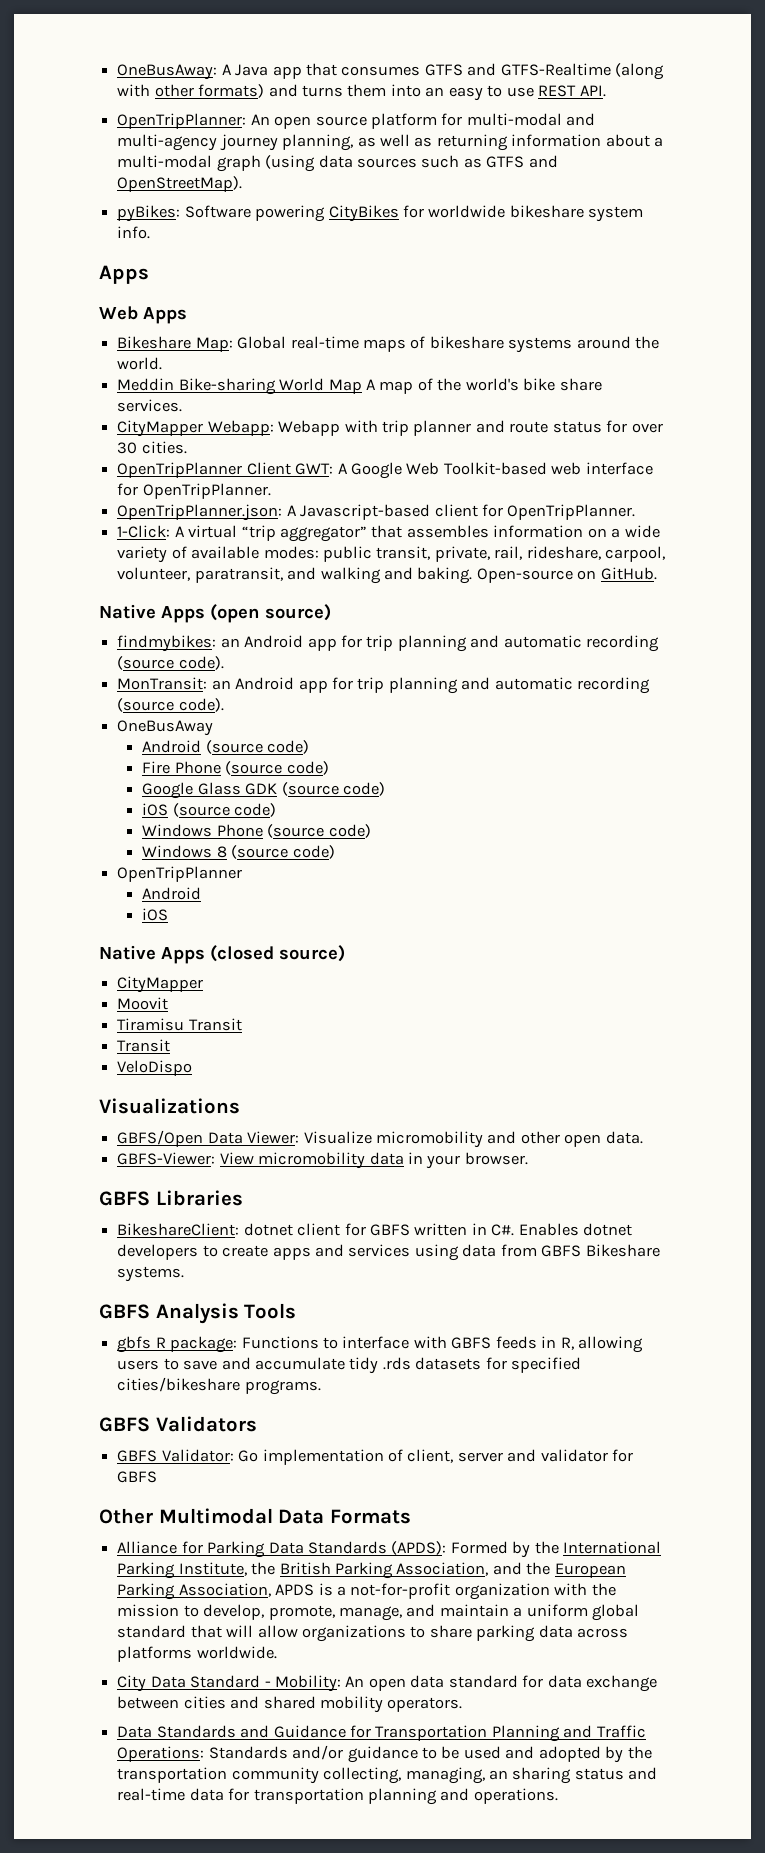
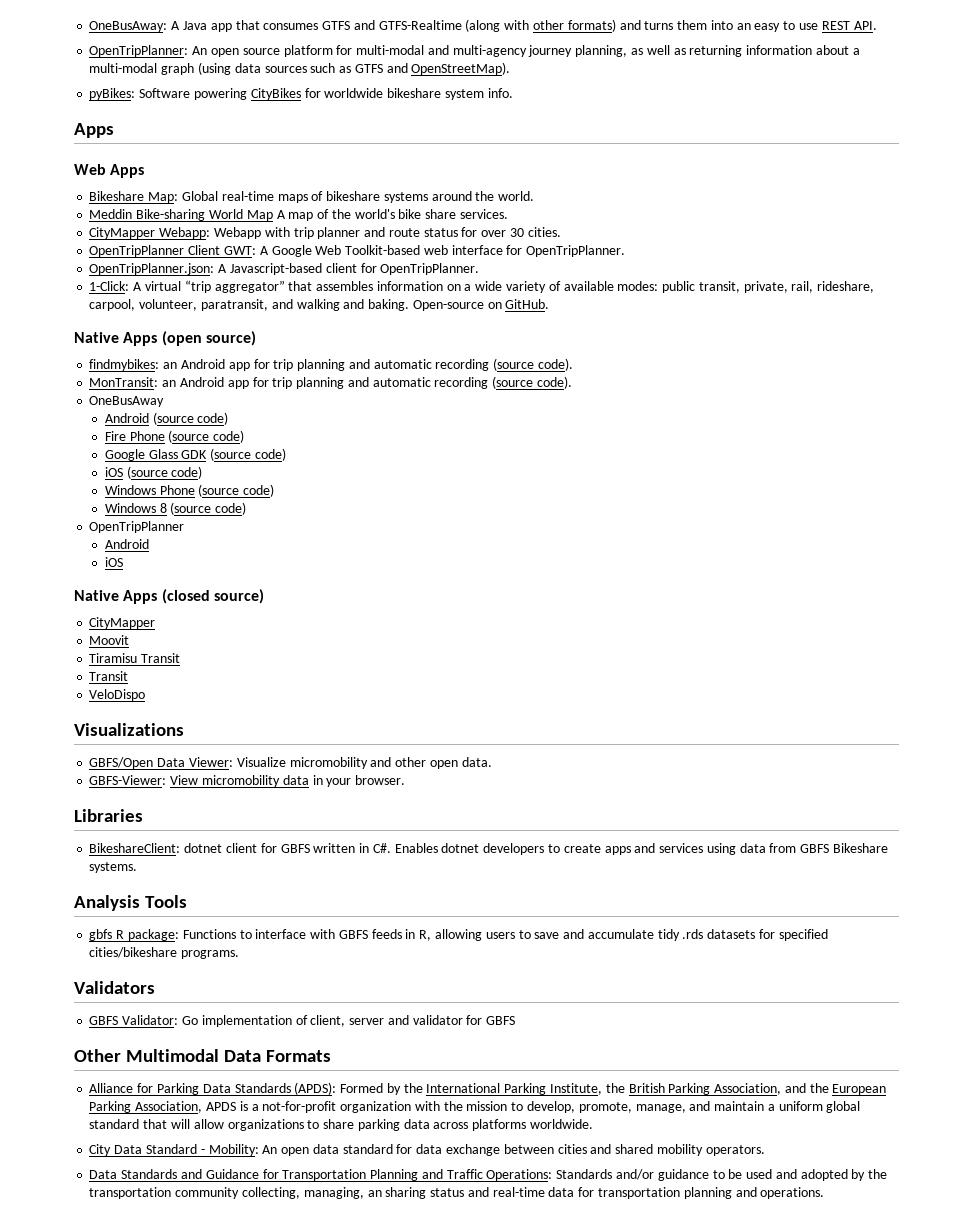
- GBFS Libraries
+ Libraries
- GBFS Analysis Tools
+ Analysis Tools
- GBFS Validators
+ Validators

